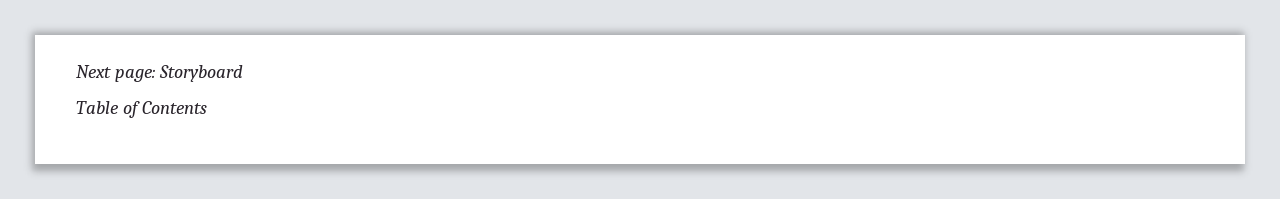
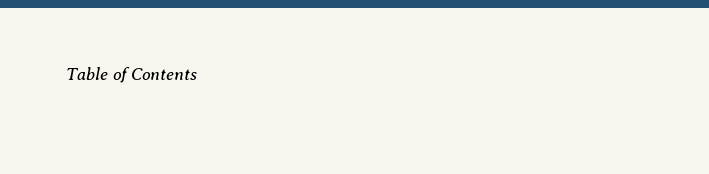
- Next page: Storyboard

